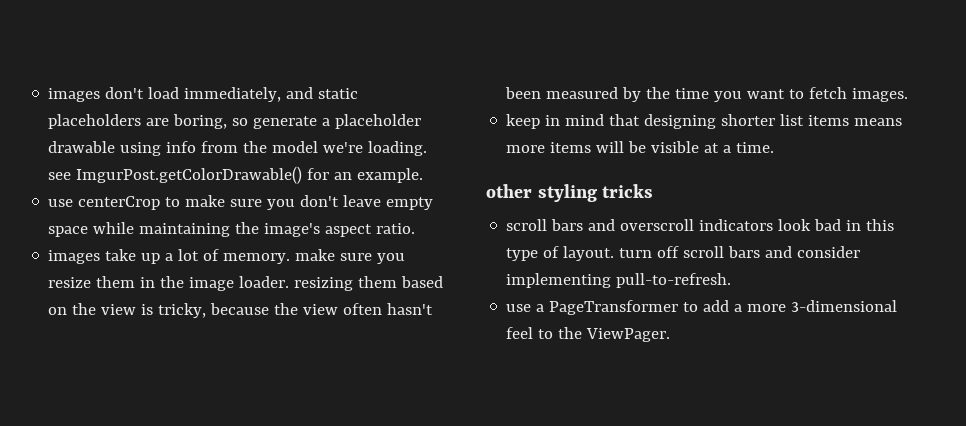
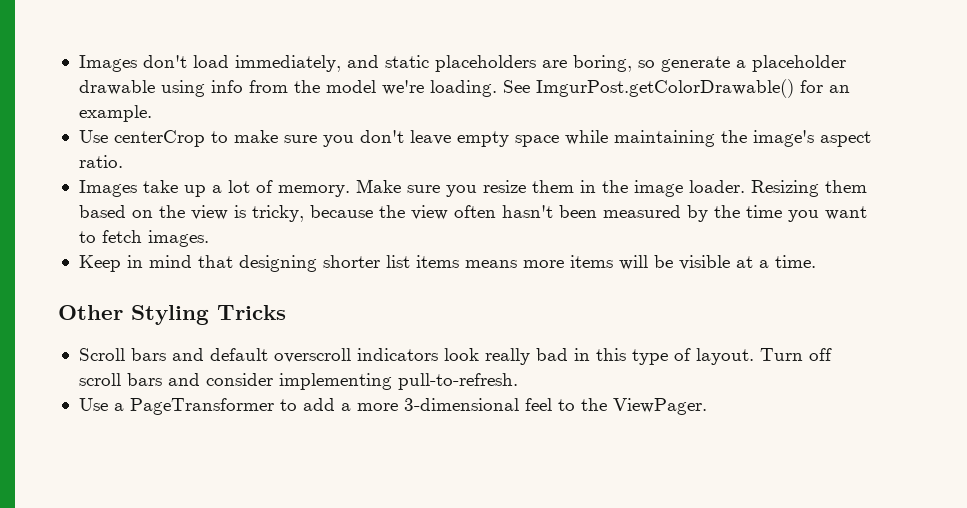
- images don't load immediately, and static placeholders are boring, so generate a placeholder drawable using info from the model we're loading. see ImgurPost.getColorDrawable() for an example.
+ Images don't load immediately, and static placeholders are boring, so generate a placeholder drawable using info from the model we're loading. See ImgurPost.getColorDrawable() for an example.
- use centerCrop to make sure you don't leave empty space while maintaining the image's aspect ratio.
+ Use centerCrop to make sure you don't leave empty space while maintaining the image's aspect ratio.
- images take up a lot of memory. make sure you resize them in the image loader. resizing them based on the view is tricky, because the view often hasn't been measured by the time you want to fetch images.
+ Images take up a lot of memory. Make sure you resize them in the image loader. Resizing them based on the view is tricky, because the view often hasn't been measured by the time you want to fetch images.
- keep in mind that designing shorter list items means more items will be visible at a time.
+ Keep in mind that designing shorter list items means more items will be visible at a time.
- other styling tricks
- scroll bars and overscroll indicators look bad in this type of layout. turn off scroll bars and consider implementing pull-to-refresh.
+ Other Styling Tricks
+ Scroll bars and default overscroll indicators look really bad in this type of layout. Turn off scroll bars and consider implementing pull-to-refresh.
- use a PageTransformer to add a more 3-dimensional feel to the ViewPager.
+ Use a PageTransformer to add a more 3-dimensional feel to the ViewPager.

